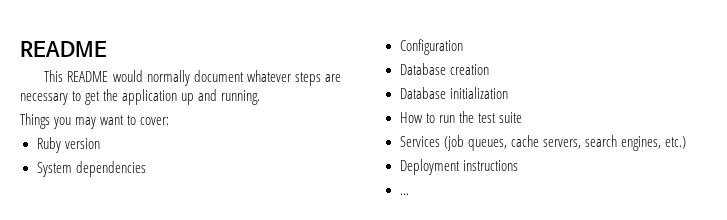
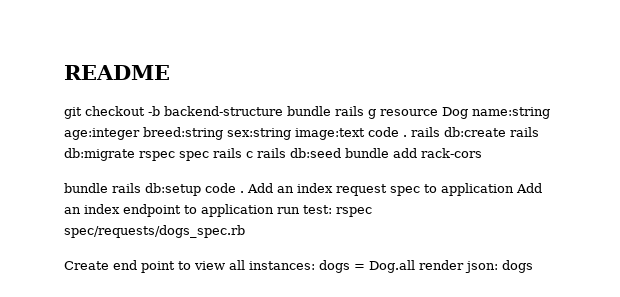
- This README would normally document whatever steps are necessary to get the application up and running.
- Things you may want to cover:
- Ruby version
- System dependencies
- Configuration
- Database creation
- Database initialization
- How to run the test suite
- Services (job queues, cache servers, search engines, etc.)
- Deployment instructions
- ...
+ git checkout -b backend-structure bundle rails g resource Dog name:string age:integer breed:string sex:string image:text code . rails db:create rails db:migrate rspec spec rails c rails db:seed bundle add rack-cors
+ bundle rails db:setup code . Add an index request spec to application Add an index endpoint to application run test: rspec spec/requests/dogs_spec.rb
+ Create end point to view all instances: dogs = Dog.all render json: dogs

